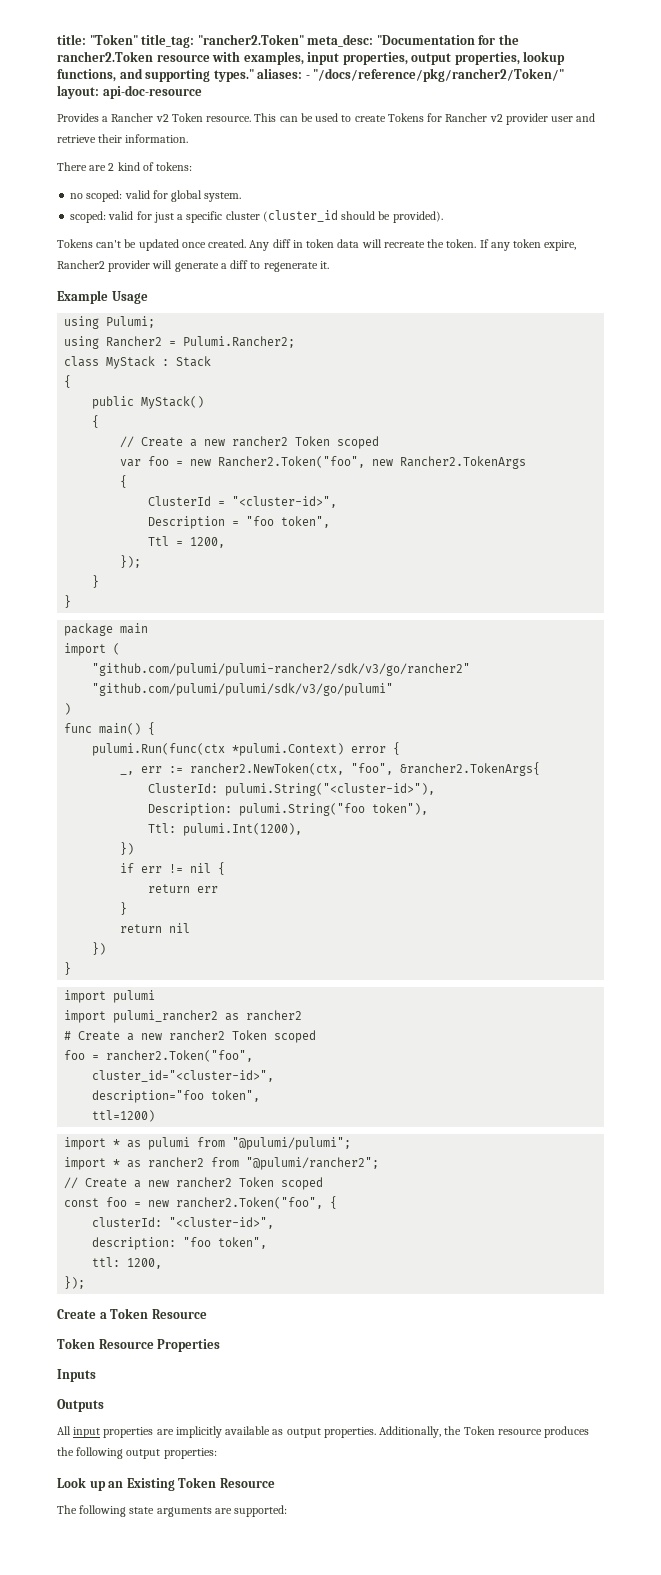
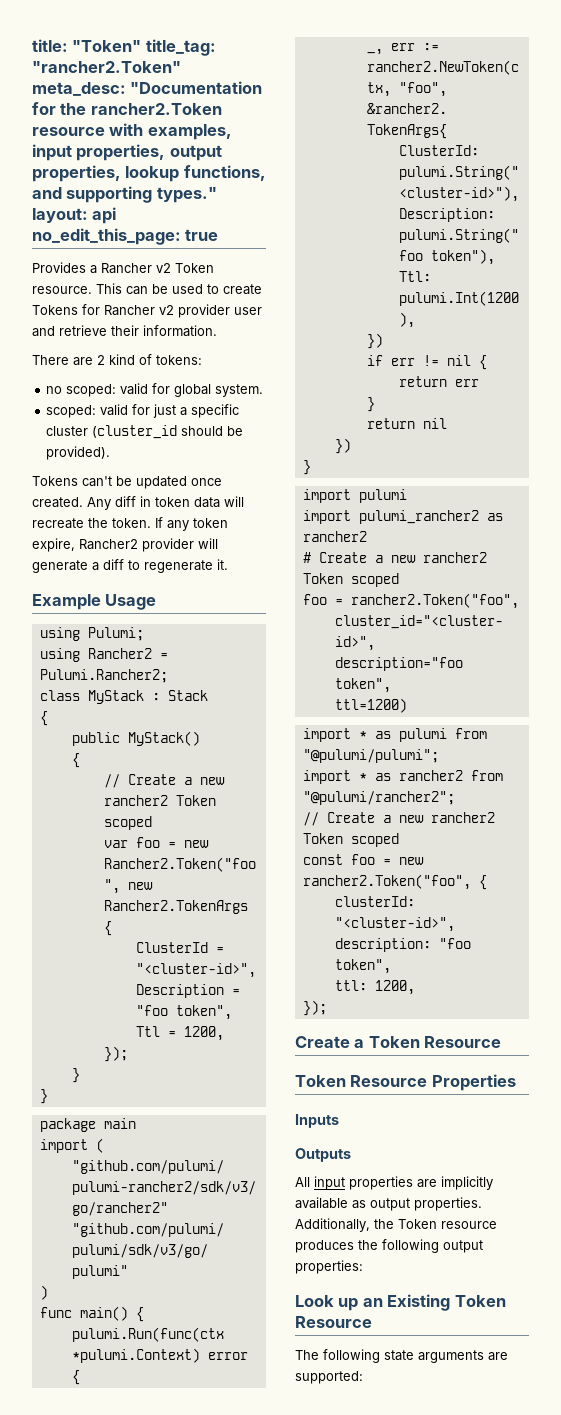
- title: "Token" title_tag: "rancher2.Token" meta_desc: "Documentation for the rancher2.Token resource with examples, input properties, output properties, lookup functions, and supporting types." aliases: - "/docs/reference/pkg/rancher2/Token/" layout: api-doc-resource
+ title: "Token" title_tag: "rancher2.Token" meta_desc: "Documentation for the rancher2.Token resource with examples, input properties, output properties, lookup functions, and supporting types." layout: api no_edit_this_page: true

